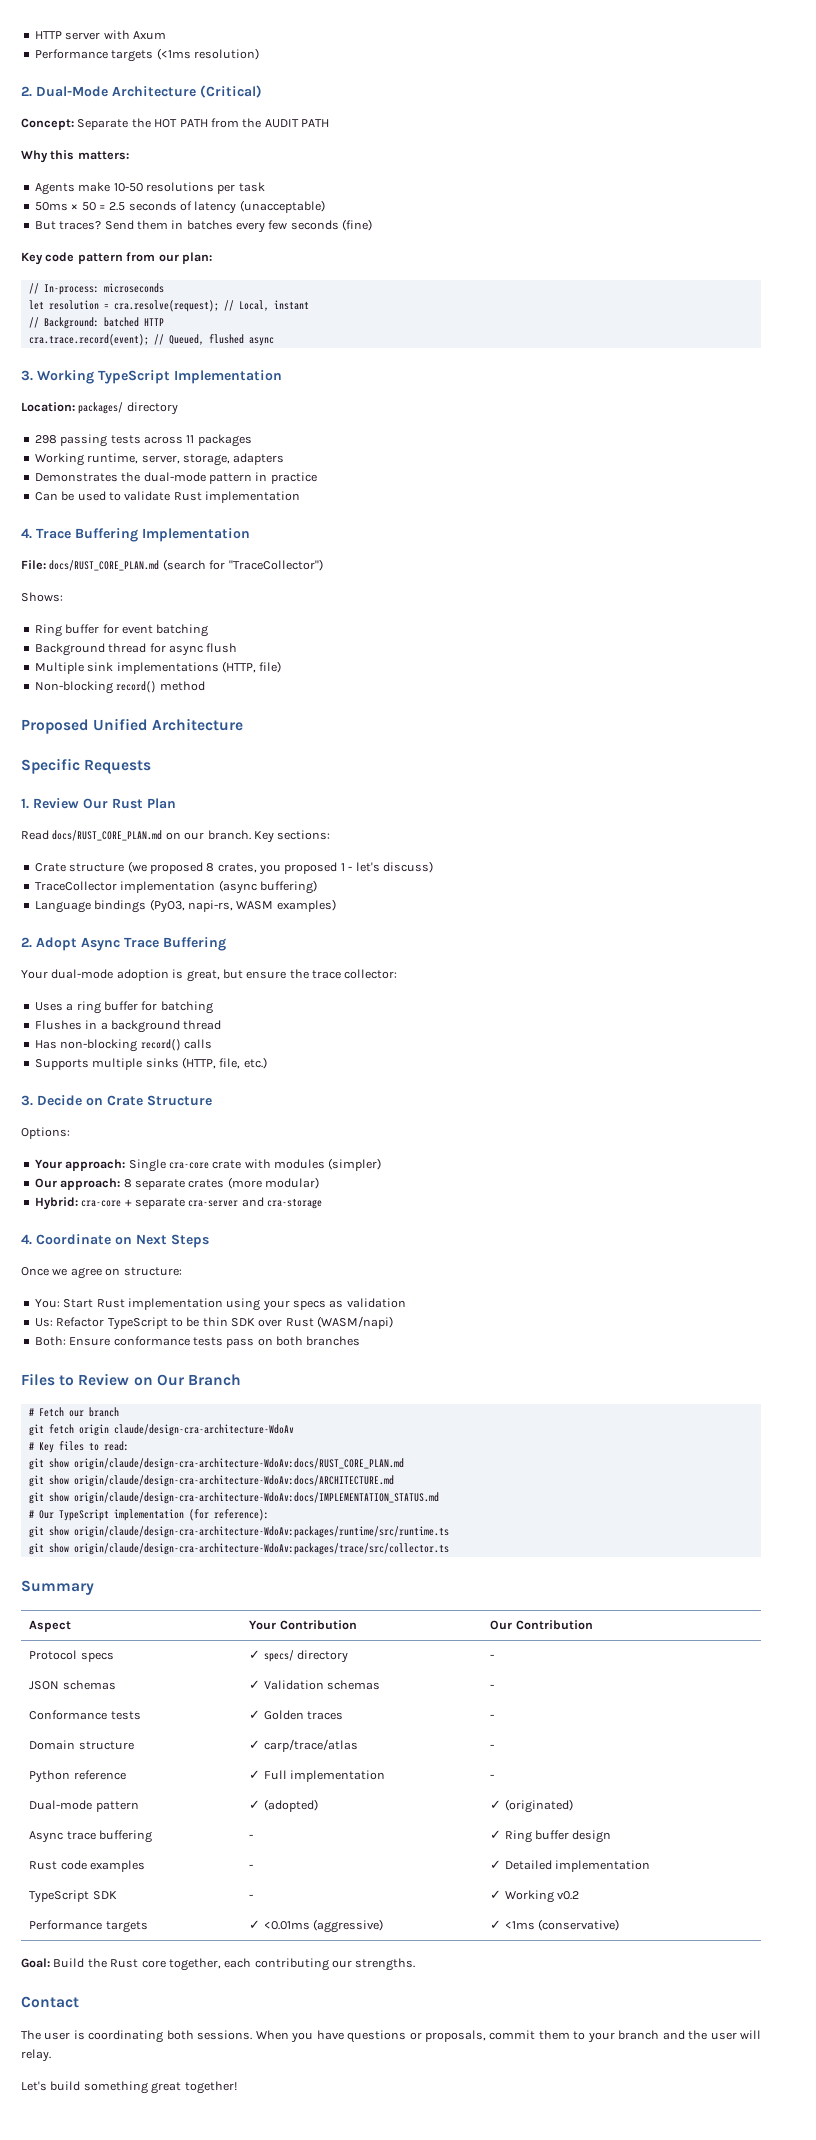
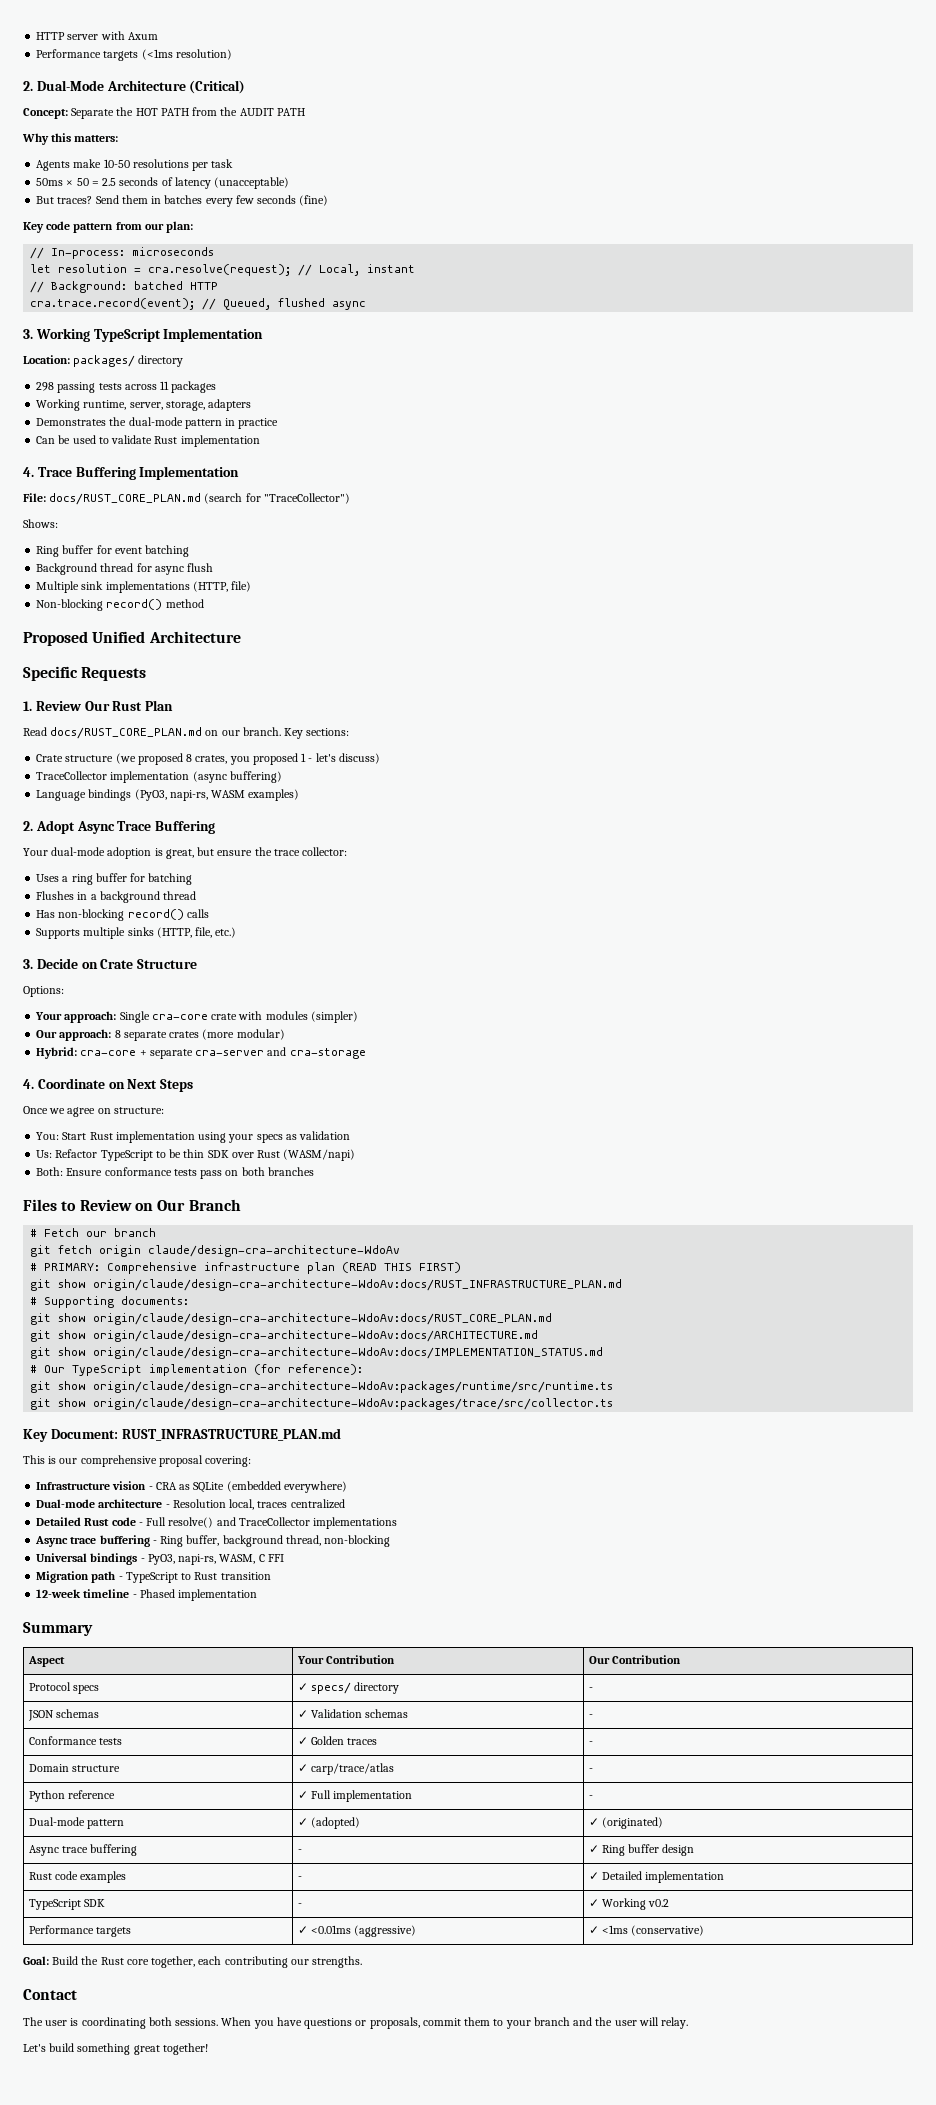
- # Key files to read:
+ # PRIMARY: Comprehensive infrastructure plan (READ THIS FIRST)
+ git show origin/claude/design-cra-architecture-WdoAv:docs/RUST_INFRASTRUCTURE_PLAN.md
+ # Supporting documents:
+ Key Document: RUST_INFRASTRUCTURE_PLAN.md
+ This is our comprehensive proposal covering:
+ Infrastructure vision - CRA as SQLite (embedded everywhere)
+ Dual-mode architecture - Resolution local, traces centralized
+ Detailed Rust code - Full resolve() and TraceCollector implementations
+ Async trace buffering - Ring buffer, background thread, non-blocking
+ Universal bindings - PyO3, napi-rs, WASM, C FFI
+ Migration path - TypeScript to Rust transition
+ 12-week timeline - Phased implementation

